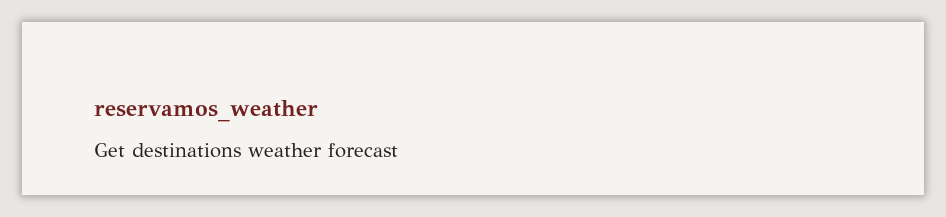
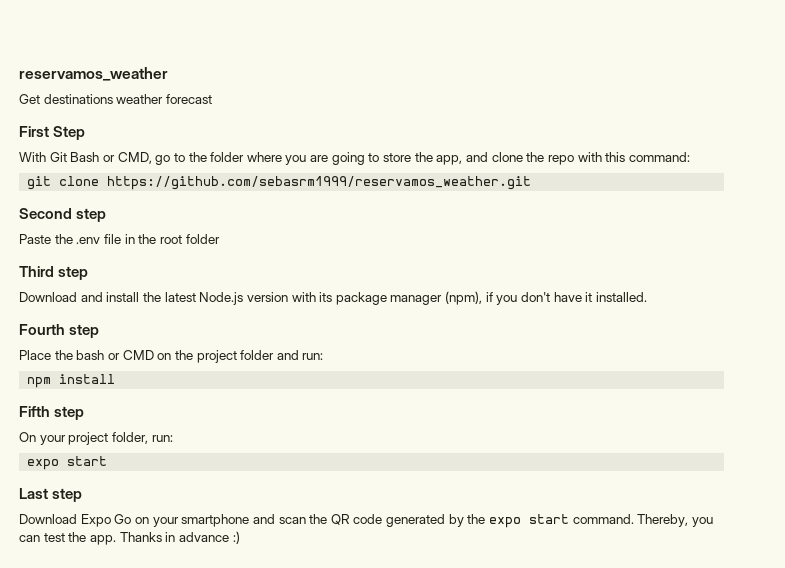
+ First Step
+ With Git Bash or CMD, go to the folder where you are going to store the app, and clone the repo with this command:
+ git clone https://github.com/sebasrm1999/reservamos_weather.git
+ Second step
+ Paste the .env file in the root folder
+ Third step
+ Download and install the latest Node.js version with its package manager (npm), if you don't have it installed.
+ Fourth step
+ Place the bash or CMD on the project folder and run:
+ npm install
+ Fifth step
+ On your project folder, run:
+ expo start
+ Last step
+ Download Expo Go on your smartphone and scan the QR code generated by the expo start command. Thereby, you can test the app. Thanks in advance :)

